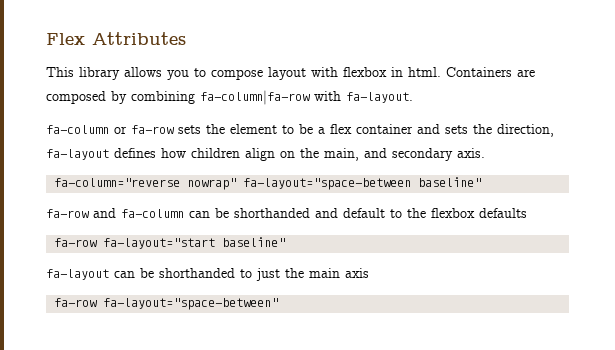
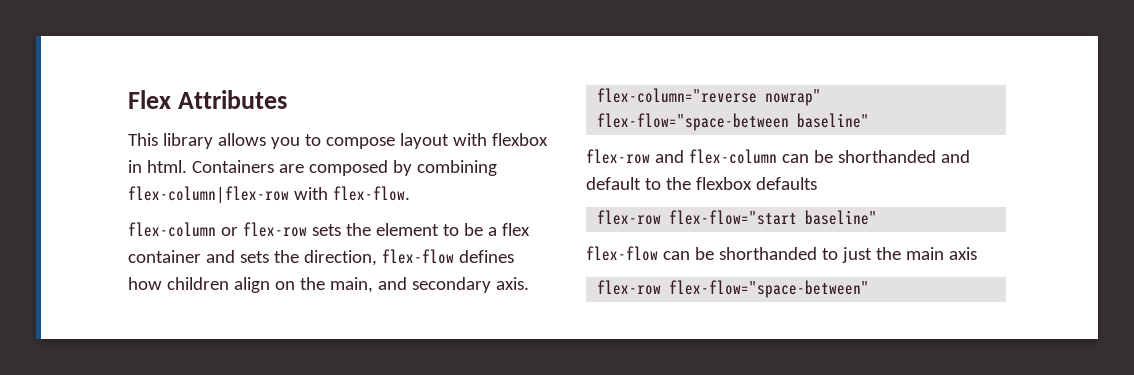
- Containers are composed by combining fa-column|fa-row with fa-layout.
- fa-column or fa-row sets the element to be a flex container and sets the direction, fa-layout defines how children align on the main, and secondary axis.
+ Containers are composed by combining flex-column|flex-row with flex-flow.
+ flex-column or flex-row sets the element to be a flex container and sets the direction, flex-flow defines how children align on the main, and secondary axis.
- fa-column="reverse nowrap" fa-layout="space-between baseline"
- fa-row and fa-column can be shorthanded and default to the flexbox defaults
+ flex-column="reverse nowrap" flex-flow="space-between baseline"
+ flex-row and flex-column can be shorthanded and default to the flexbox defaults
- fa-row fa-layout="start baseline"
- fa-layout can be shorthanded to just the main axis
+ flex-row flex-flow="start baseline"
+ flex-flow can be shorthanded to just the main axis
- fa-row fa-layout="space-between"
+ flex-row flex-flow="space-between"

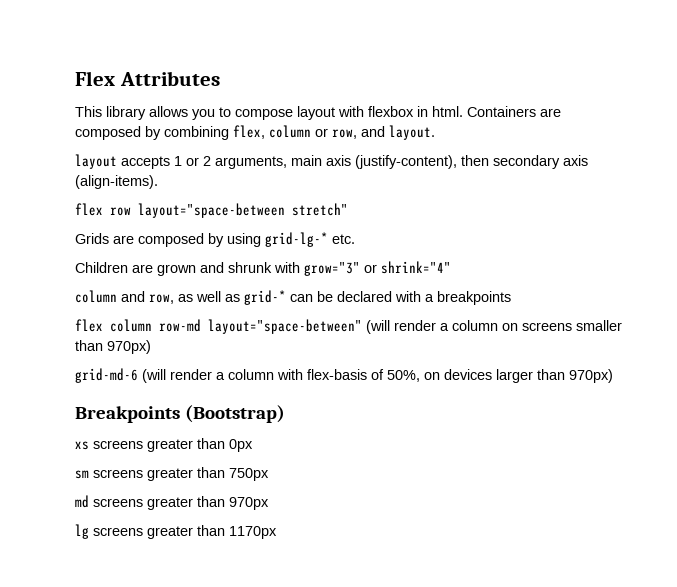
- Containers are composed by combining flex-column|flex-row with flex-flow.
- flex-column or flex-row sets the element to be a flex container and sets the direction, flex-flow defines how children align on the main, and secondary axis.
- flex-column="reverse nowrap" flex-flow="space-between baseline"
- flex-row and flex-column can be shorthanded and default to the flexbox defaults
- flex-row flex-flow="start baseline"
- flex-flow can be shorthanded to just the main axis
- flex-row flex-flow="space-between"
+ Containers are composed by combining flex, column or row, and layout.
+ layout accepts 1 or 2 arguments, main axis (justify-content), then secondary axis (align-items).
+ flex row layout="space-between stretch"
+ Grids are composed by using grid-lg-* etc.
+ Children are grown and shrunk with grow="3" or shrink="4"
+ column and row, as well as grid-* can be declared with a breakpoints
+ flex column row-md layout="space-between" (will render a column on screens smaller than 970px)
+ grid-md-6 (will render a column with flex-basis of 50%, on devices larger than 970px)
+ Breakpoints (Bootstrap)
+ xs screens greater than 0px
+ sm screens greater than 750px
+ md screens greater than 970px
+ lg screens greater than 1170px

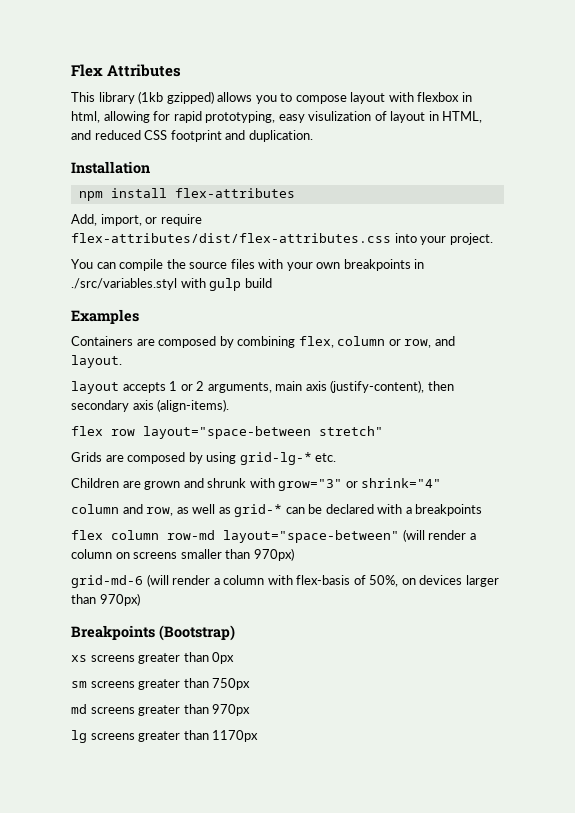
- This library allows you to compose layout with flexbox in html. Containers are composed by combining flex, column or row, and layout.
+ This library (1kb gzipped) allows you to compose layout with flexbox in html, allowing for rapid prototyping, easy visulization of layout in HTML, and reduced CSS footprint and duplication.
+ Installation
+ npm install flex-attributes
+ Add, import, or require flex-attributes/dist/flex-attributes.css into your project.
+ You can compile the source files with your own breakpoints in ./src/variables.styl with gulp build
+ Examples
+ Containers are composed by combining flex, column or row, and layout.

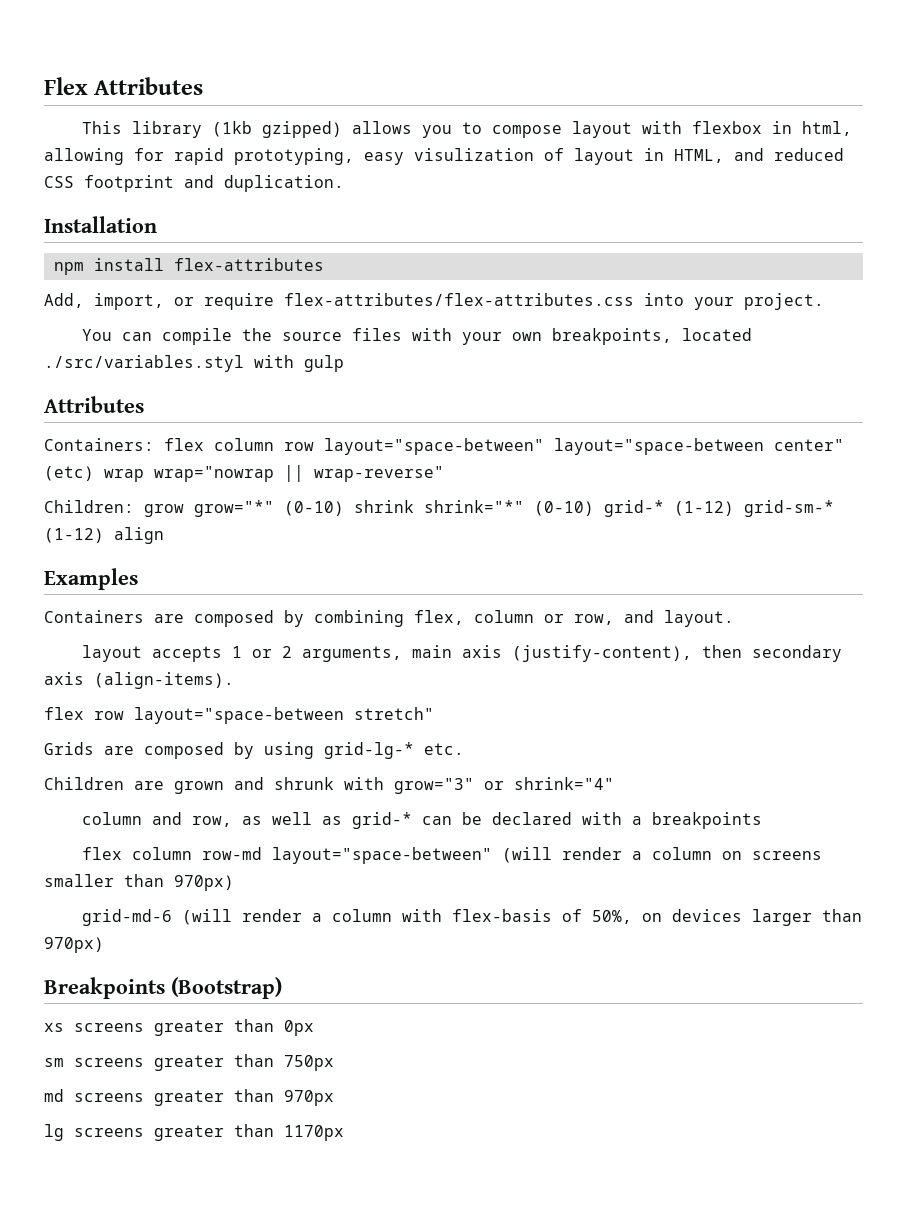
- Add, import, or require flex-attributes/dist/flex-attributes.css into your project.
+ Add, import, or require flex-attributes/flex-attributes.css into your project.
- You can compile the source files with your own breakpoints in ./src/variables.styl with gulp build
+ You can compile the source files with your own breakpoints, located ./src/variables.styl with gulp
+ Attributes
+ Containers: flex column row layout="space-between" layout="space-between center" (etc) wrap wrap="nowrap || wrap-reverse"
+ Children: grow grow="*" (0-10) shrink shrink="*" (0-10) grid-* (1-12) grid-sm-* (1-12) align

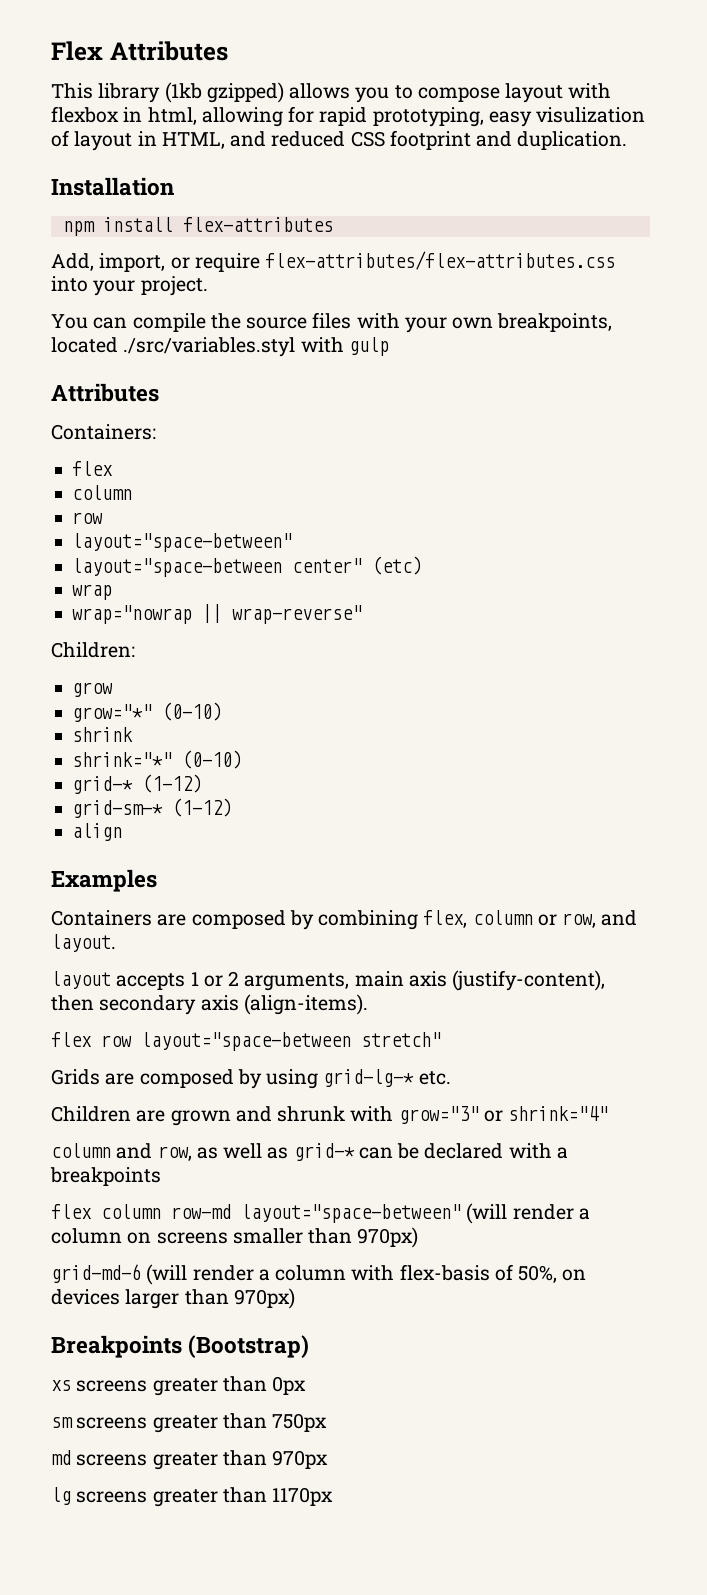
- Containers: flex column row layout="space-between" layout="space-between center" (etc) wrap wrap="nowrap || wrap-reverse"
+ Containers:
+ flex
+ column
+ row
+ layout="space-between"
+ layout="space-between center" (etc)
+ wrap
+ wrap="nowrap || wrap-reverse"
- Children: grow grow="*" (0-10) shrink shrink="*" (0-10) grid-* (1-12) grid-sm-* (1-12) align
+ Children:
+ grow
+ grow="*" (0-10)
+ shrink
+ shrink="*" (0-10)
+ grid-* (1-12)
+ grid-sm-* (1-12)
+ align

